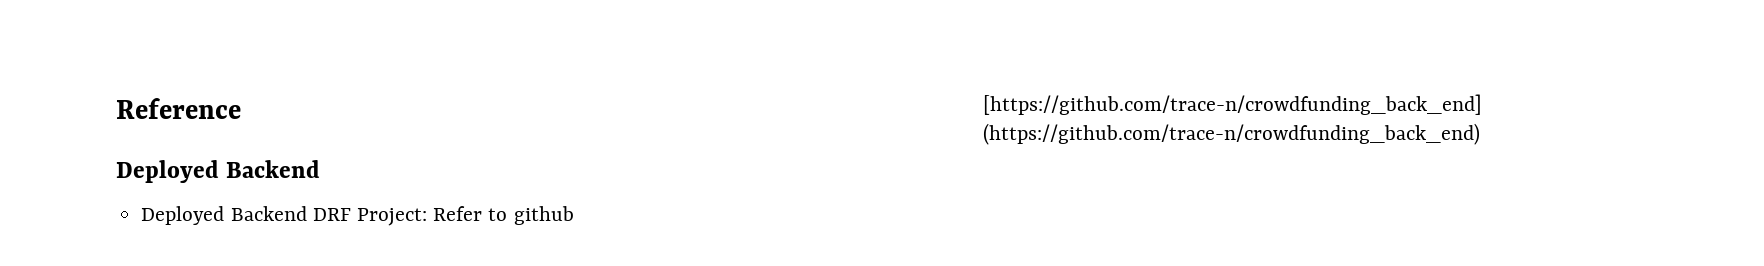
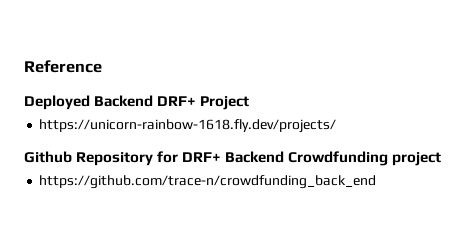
  Reference
- Deployed Backend
- Deployed Backend DRF Project: Refer to github [https://github.com/trace-n/crowdfunding_back_end] (https://github.com/trace-n/crowdfunding_back_end)
+ Deployed Backend DRF+ Project
+ https://unicorn-rainbow-1618.fly.dev/projects/
+ Github Repository for DRF+ Backend Crowdfunding project
+ https://github.com/trace-n/crowdfunding_back_end

